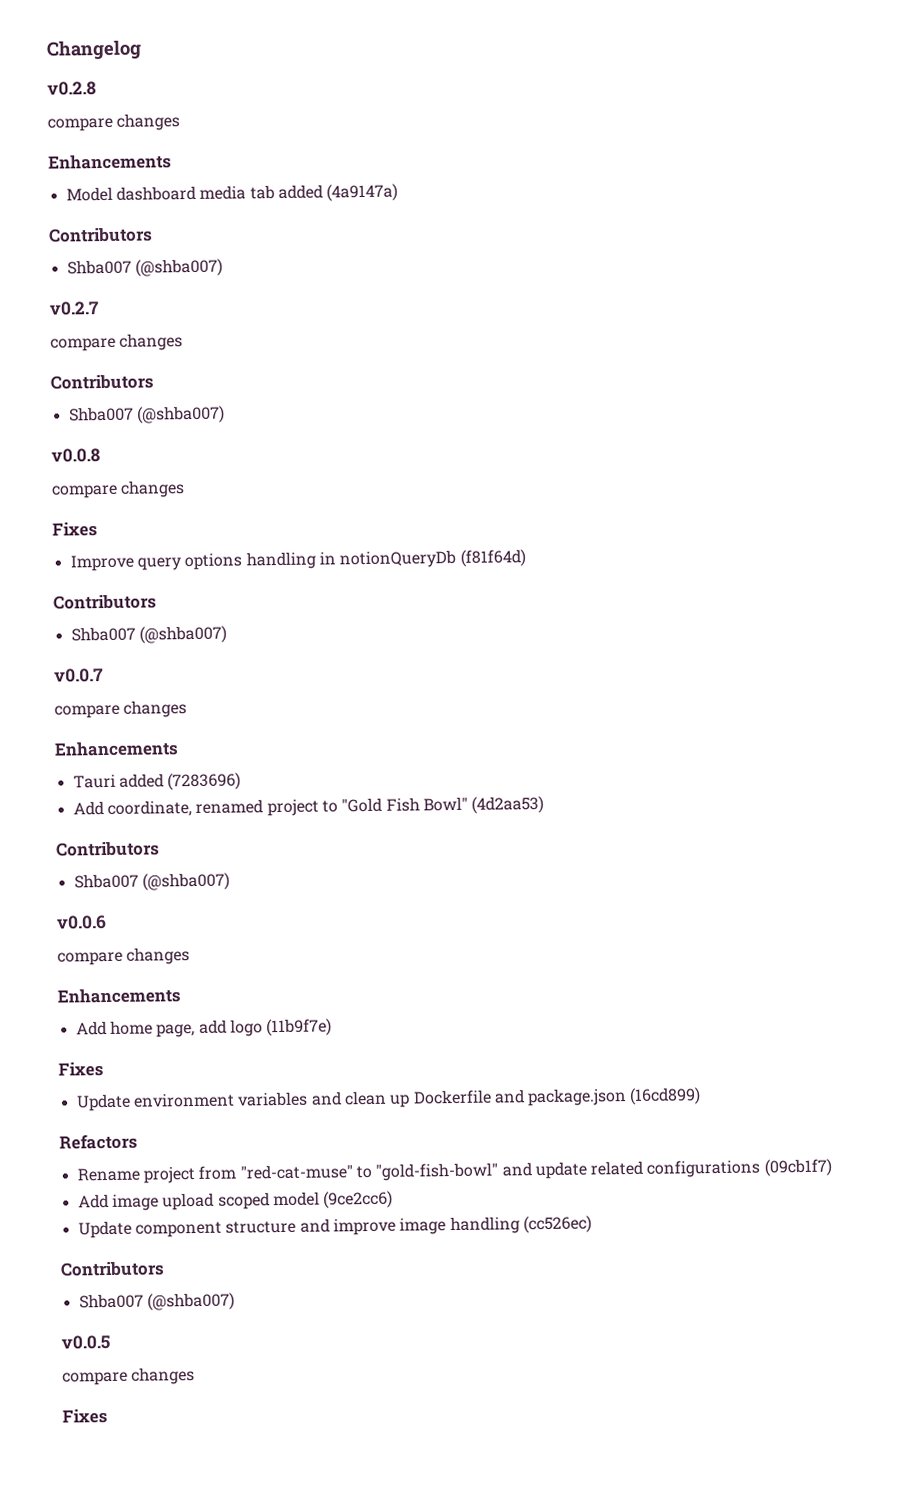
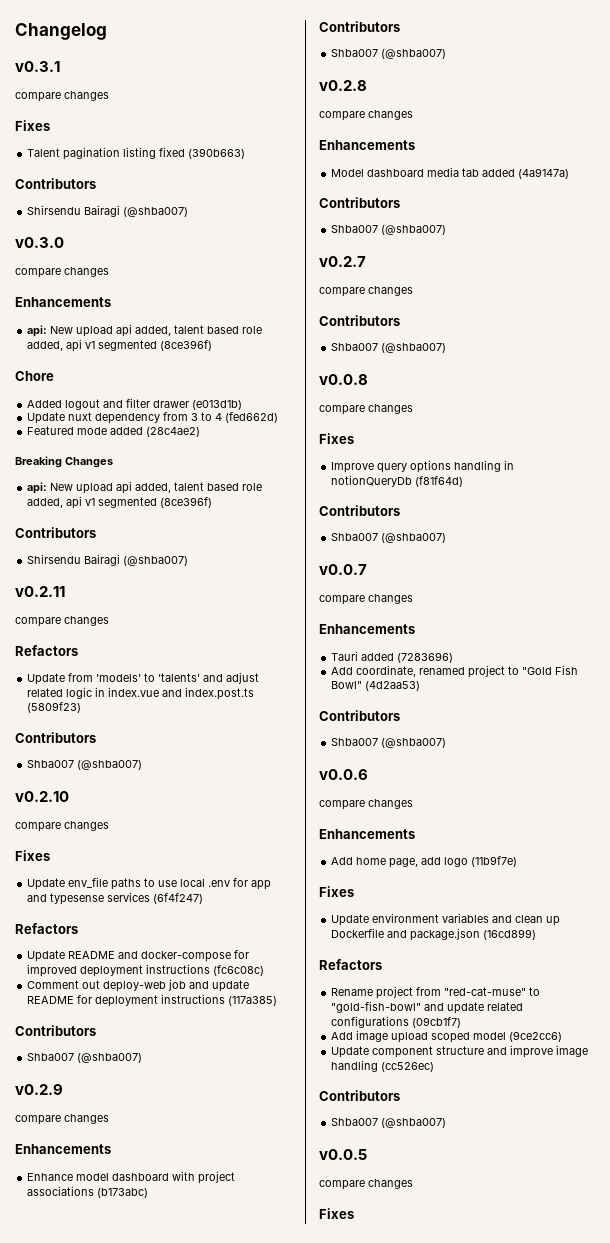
+ v0.3.1
+ compare changes
+ Fixes
+ Talent pagination listing fixed (390b663)
+ Contributors
+ Shirsendu Bairagi (@shba007)
+ v0.3.0
+ compare changes
+ Enhancements
+ api: New upload api added, talent based role added, api v1 segmented (8ce396f)
+ Chore
+ Added logout and filter drawer (e013d1b)
+ Update nuxt dependency from 3 to 4 (fed662d)
+ Featured mode added (28c4ae2)
+ Breaking Changes
+ api: New upload api added, talent based role added, api v1 segmented (8ce396f)
+ Contributors
+ Shirsendu Bairagi (@shba007)
+ v0.2.11
+ compare changes
+ Refactors
+ Update from 'models' to 'talents' and adjust related logic in index.vue and index.post.ts (5809f23)
+ Contributors
+ Shba007 (@shba007)
+ v0.2.10
+ compare changes
+ Fixes
+ Update env_file paths to use local .env for app and typesense services (6f4f247)
+ Refactors
+ Update README and docker-compose for improved deployment instructions (fc6c08c)
+ Comment out deploy-web job and update README for deployment instructions (117a385)
+ Contributors
+ Shba007 (@shba007)
+ v0.2.9
+ compare changes
+ Enhancements
+ Enhance model dashboard with project associations (b173abc)
+ Contributors
+ Shba007 (@shba007)

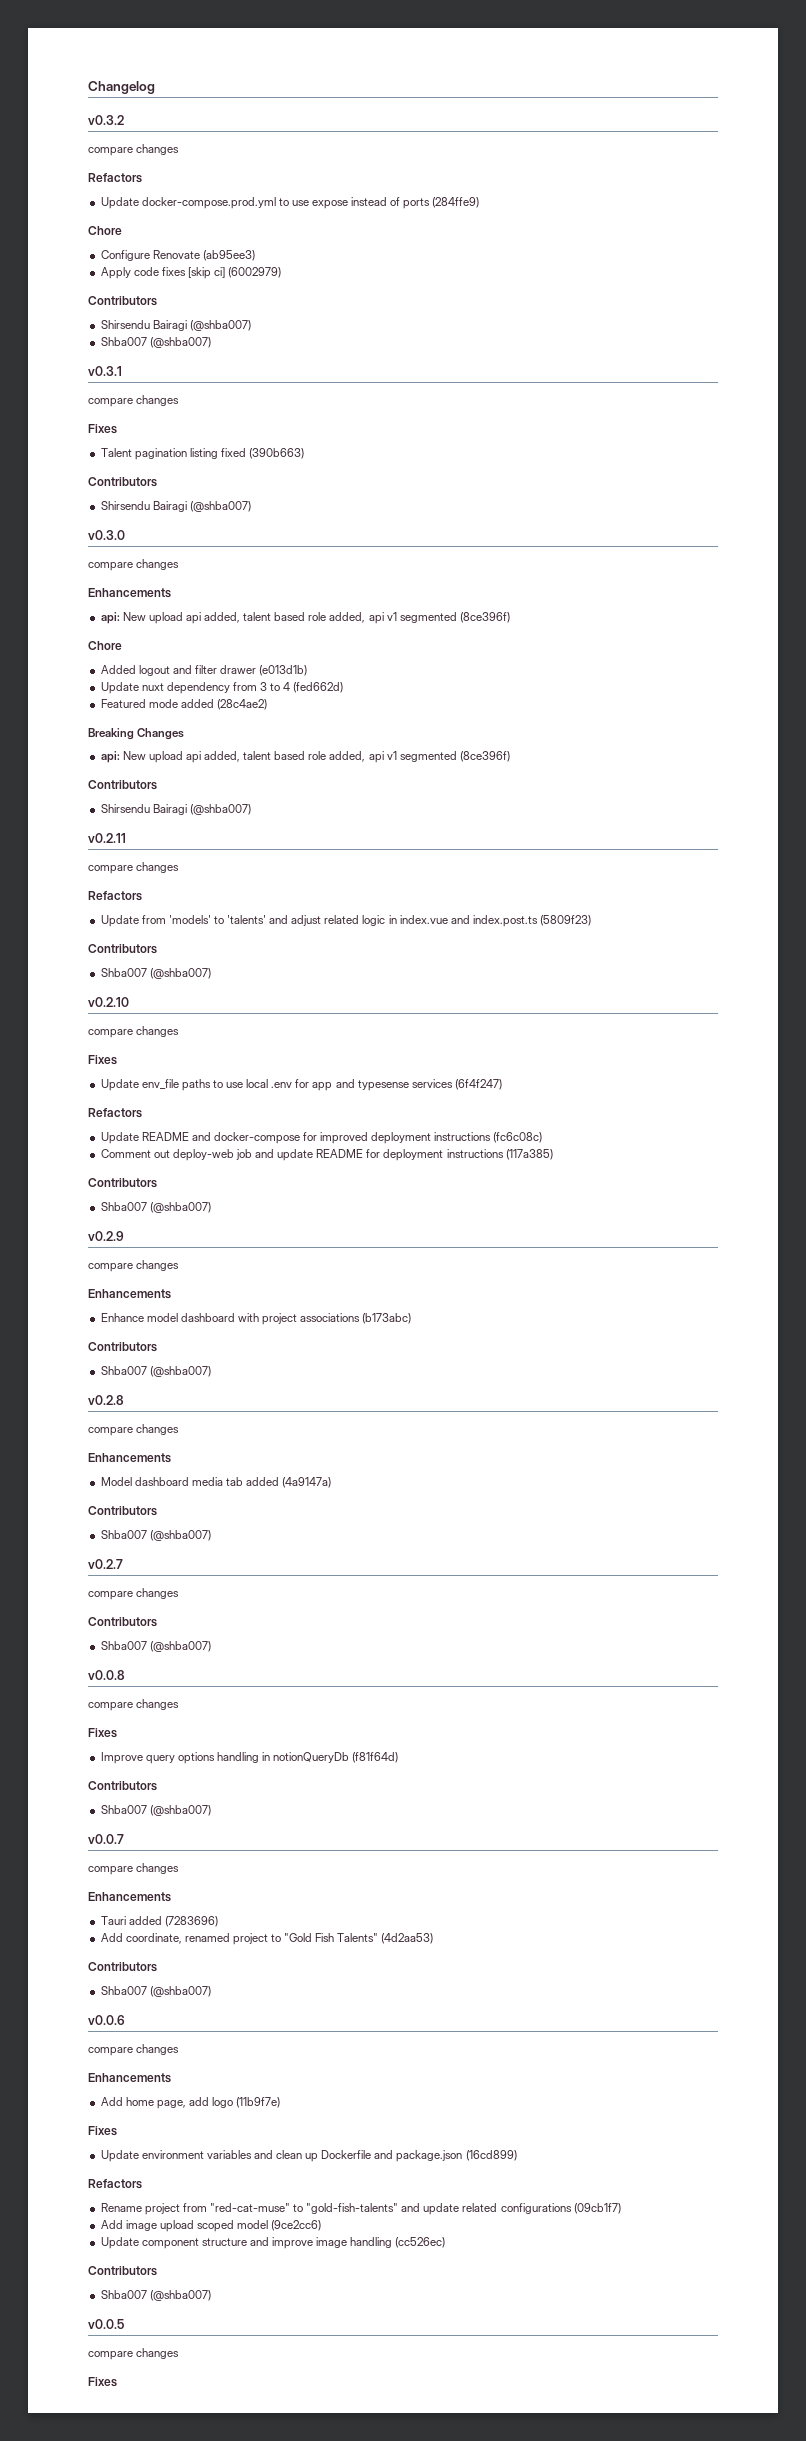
+ v0.3.2
+ compare changes
+ Refactors
+ Update docker-compose.prod.yml to use expose instead of ports (284ffe9)
+ Chore
+ Configure Renovate (ab95ee3)
+ Apply code fixes [skip ci] (6002979)
+ Contributors
+ Shirsendu Bairagi (@shba007)
+ Shba007 (@shba007)
- Add coordinate, renamed project to "Gold Fish Bowl" (4d2aa53)
+ Add coordinate, renamed project to "Gold Fish Talents" (4d2aa53)
- Rename project from "red-cat-muse" to "gold-fish-bowl" and update related configurations (09cb1f7)
+ Rename project from "red-cat-muse" to "gold-fish-talents" and update related configurations (09cb1f7)

